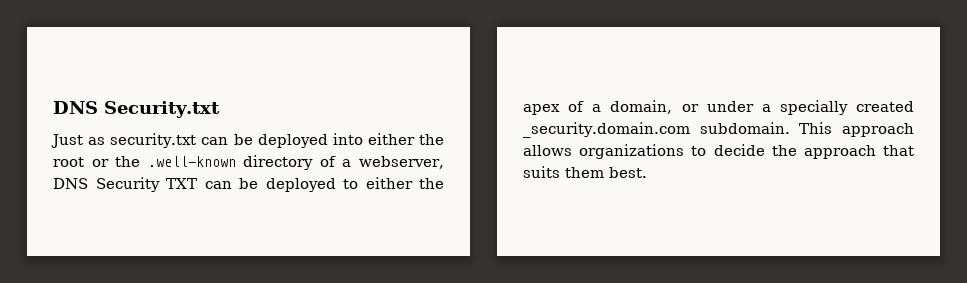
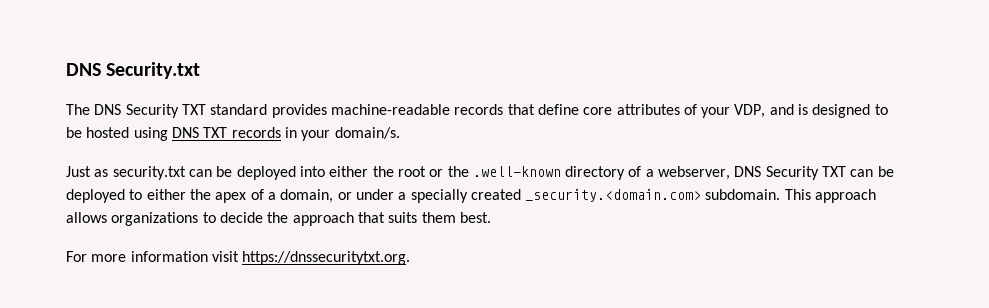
+ The DNS Security TXT standard provides machine-readable records that define core attributes of your VDP, and is designed to be hosted using DNS TXT records in your domain/s.
- Just as security.txt can be deployed into either the root or the .well-known directory of a webserver, DNS Security TXT can be deployed to either the apex of a domain, or under a specially created _security.domain.com subdomain.
+ Just as security.txt can be deployed into either the root or the .well-known directory of a webserver, DNS Security TXT can be deployed to either the apex of a domain, or under a specially created _security.<domain.com> subdomain.
+ For more information visit https://dnssecuritytxt.org.

